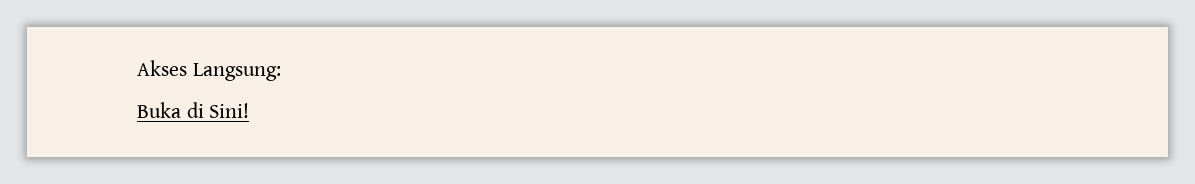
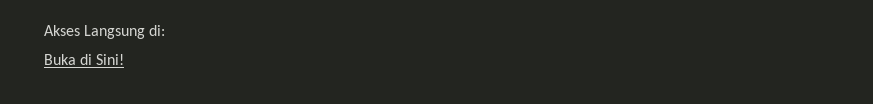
- Akses Langsung:
+ Akses Langsung di:

